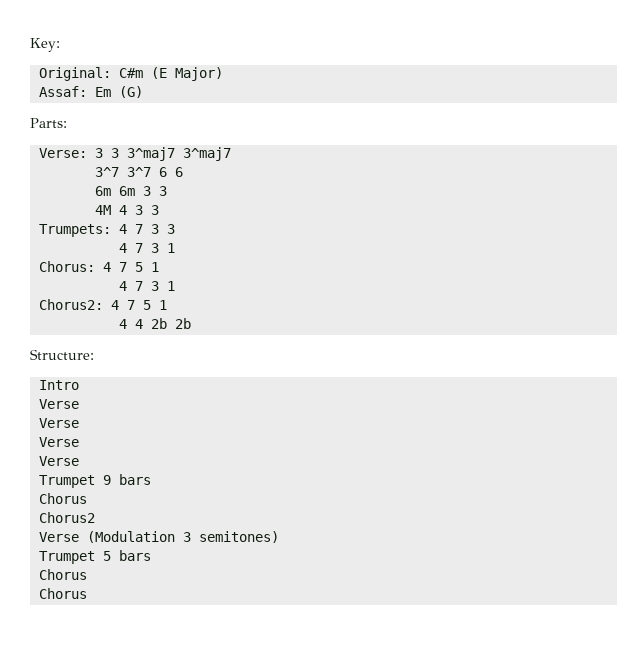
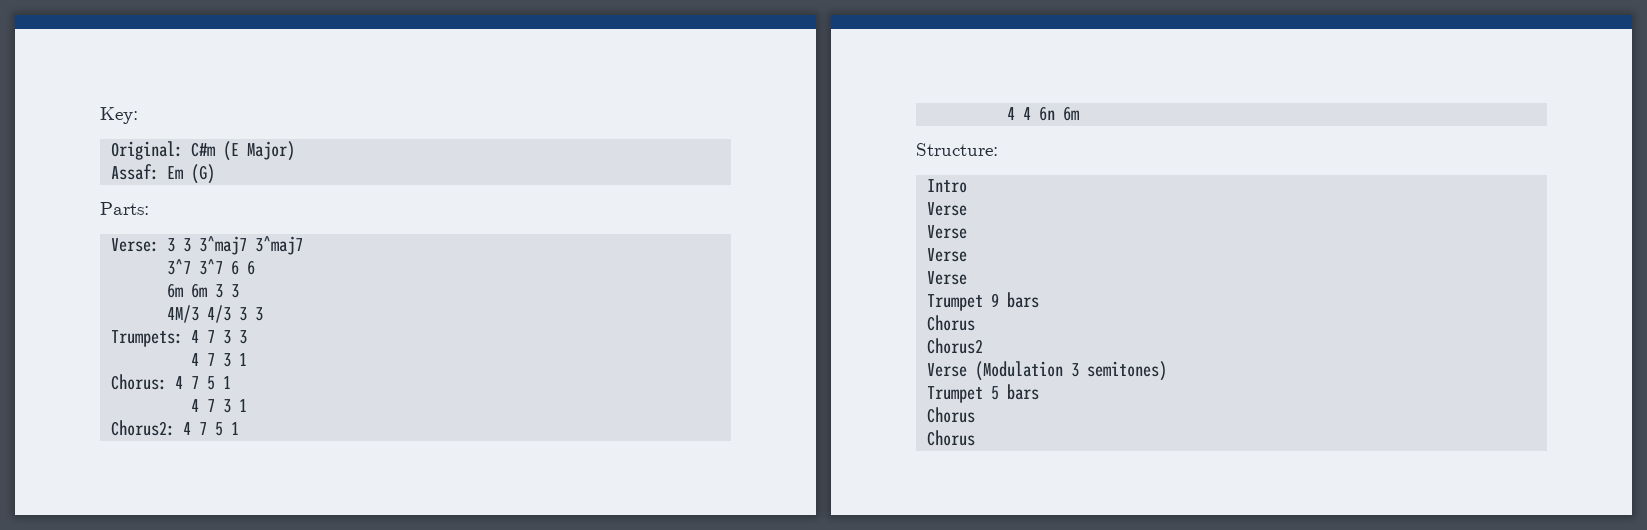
- 4M 4 3 3
+ 4M/3 4/3 3 3
- 4 4 2b 2b
+ 4 4 6n 6m

